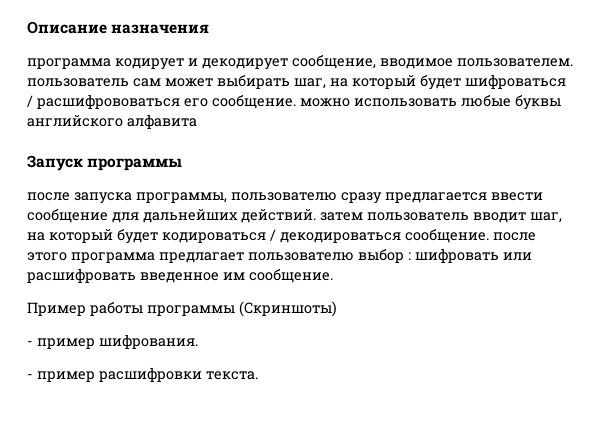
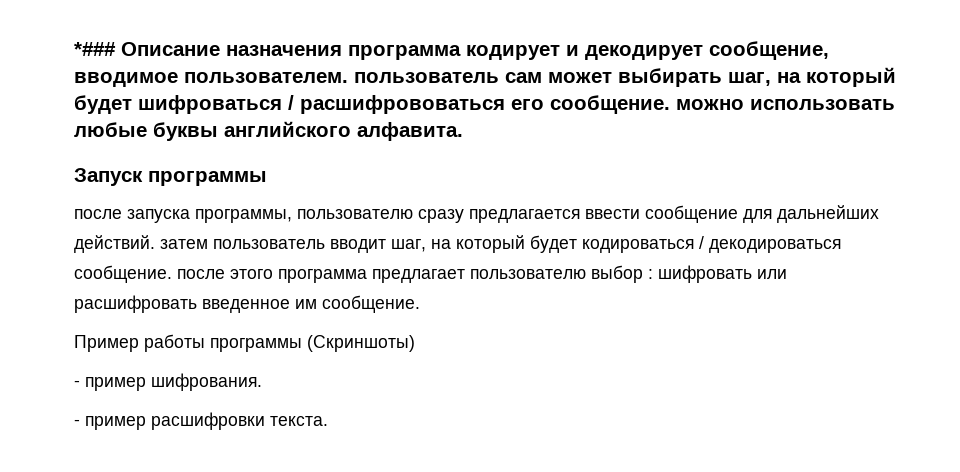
- Описание назначения
- программа кодирует и декодирует сообщение, вводимое пользователем. пользователь сам может выбирать шаг, на который будет шифроваться / расшифрововаться его сообщение. можно использовать любые буквы английского алфавита
+ *### Описание назначения программа кодирует и декодирует сообщение, вводимое пользователем. пользователь сам может выбирать шаг, на который будет шифроваться / расшифрововаться его сообщение. можно использовать любые буквы английского алфавита.

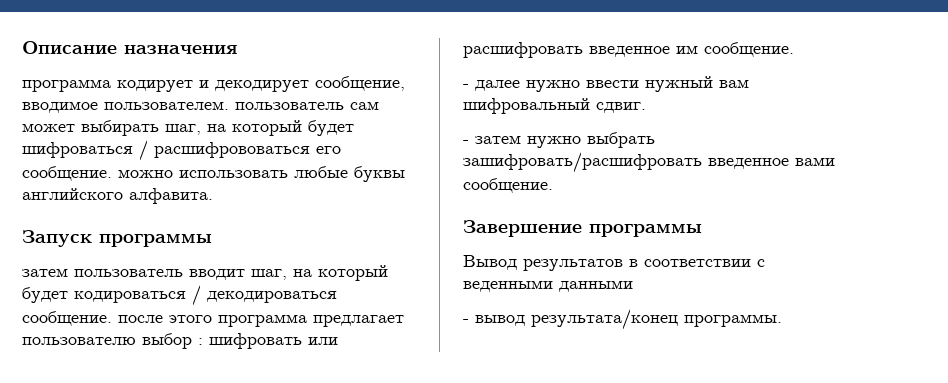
- *### Описание назначения программа кодирует и декодирует сообщение, вводимое пользователем. пользователь сам может выбирать шаг, на который будет шифроваться / расшифрововаться его сообщение. можно использовать любые буквы английского алфавита.
+ Описание назначения
+ программа кодирует и декодирует сообщение, вводимое пользователем. пользователь сам может выбирать шаг, на который будет шифроваться / расшифрововаться его сообщение. можно использовать любые буквы английского алфавита.
- после запуска программы, пользователю сразу предлагается ввести сообщение для дальнейших действий. затем пользователь вводит шаг, на который будет кодироваться / декодироваться сообщение. после этого программа предлагает пользователю выбор : шифровать или расшифровать введенное им сообщение.
+ затем пользователь вводит шаг, на который будет кодироваться / декодироваться сообщение. после этого программа предлагает пользователю выбор : шифровать или расшифровать введенное им сообщение.
- Пример работы программы (Скриншоты)
- - пример шифрования.
- - пример расшифровки текста.
+ - далее нужно ввести нужный вам шифровальный сдвиг.
+ - затем нужно выбрать зашифровать/расшифровать введенное вами сообщение.
+ Завершение программы
+ Вывод результатов в соответствии с веденными данными
+ - вывод результата/конец программы.

